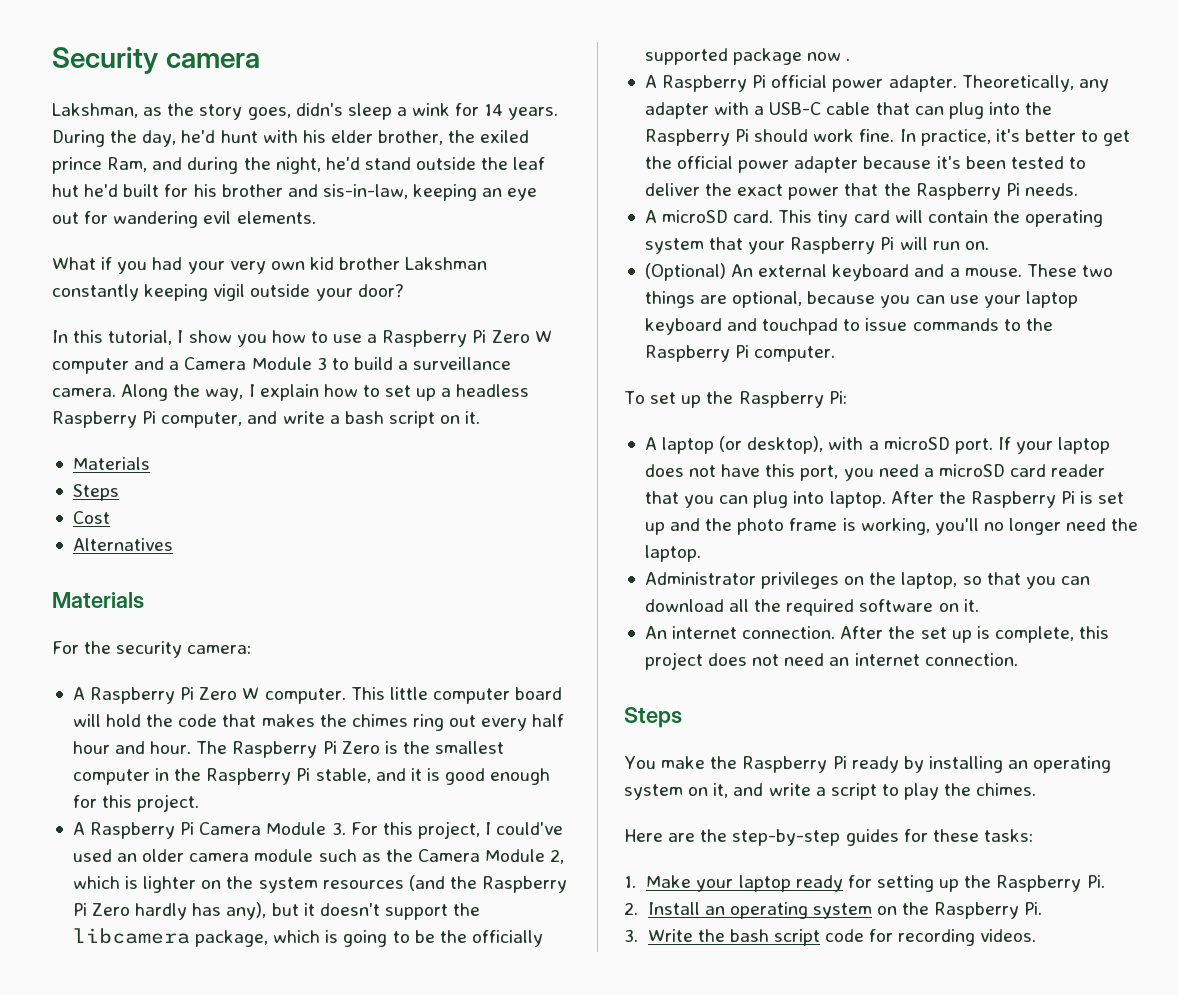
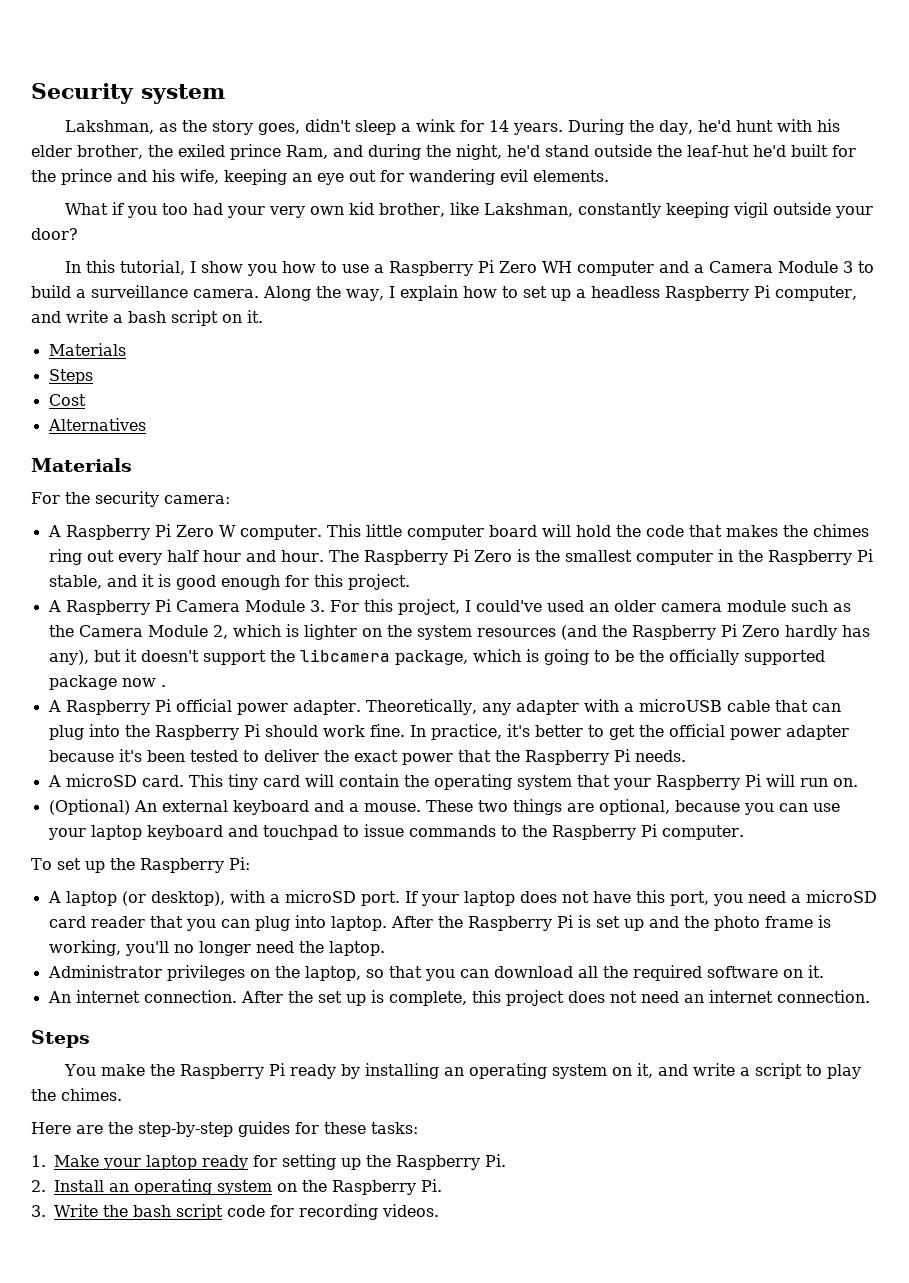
- Security camera
+ Security system
- Lakshman, as the story goes, didn's sleep a wink for 14 years.
+ Lakshman, as the story goes, didn't sleep a wink for 14 years.
- During the day, he'd hunt with his elder brother, the exiled prince Ram, and during the night, he'd stand outside the leaf hut he'd built for his brother and sis-in-law, keeping an eye out for wandering evil elements.
+ During the day, he'd hunt with his elder brother, the exiled prince Ram, and during the night, he'd stand outside the leaf-hut he'd built for the prince and his wife, keeping an eye out for wandering evil elements.
- What if you had your very own kid brother Lakshman constantly keeping vigil outside your door?
+ What if you too had your very own kid brother, like Lakshman, constantly keeping vigil outside your door?
- In this tutorial, I show you how to use a Raspberry Pi Zero W computer and a Camera Module 3 to build a surveillance camera.
+ In this tutorial, I show you how to use a Raspberry Pi Zero WH computer and a Camera Module 3 to build a surveillance camera.
- Theoretically, any adapter with a USB-C cable that can plug into the Raspberry Pi should work fine.
+ Theoretically, any adapter with a microUSB cable that can plug into the Raspberry Pi should work fine.

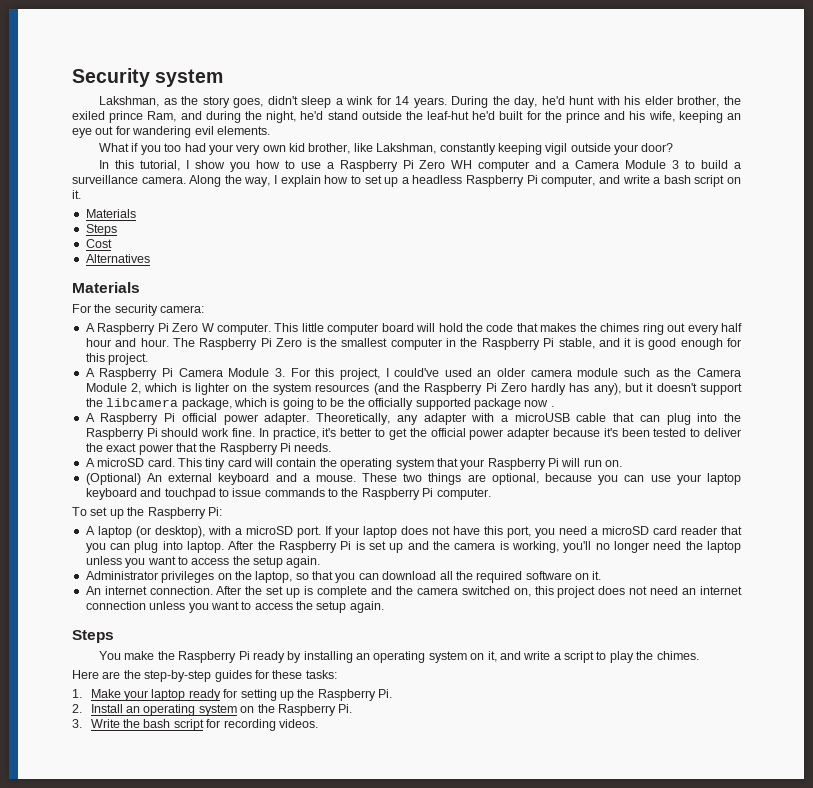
- After the Raspberry Pi is set up and the photo frame is working, you'll no longer need the laptop.
+ After the Raspberry Pi is set up and the camera is working, you'll no longer need the laptop unless you want to access the setup again.
- After the set up is complete, this project does not need an internet connection.
+ After the set up is complete and the camera switched on, this project does not need an internet connection unless you want to access the setup again.
- 3. Write the bash script code for recording videos.
+ 3. Write the bash script for recording videos.

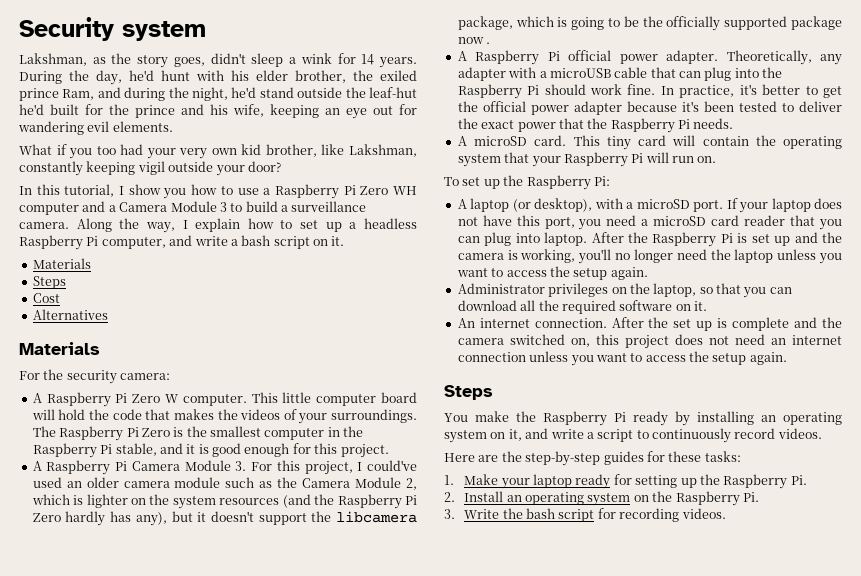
- This little computer board will hold the code that makes the chimes ring out every half hour and hour.
+ This little computer board will hold the code that makes the videos of your surroundings.
- (Optional) An external keyboard and a mouse. These two things are optional, because you can use your laptop keyboard and touchpad to issue commands to the Raspberry Pi computer.
- You make the Raspberry Pi ready by installing an operating system on it, and write a script to play the chimes.
+ You make the Raspberry Pi ready by installing an operating system on it, and write a script to continuously record videos.

